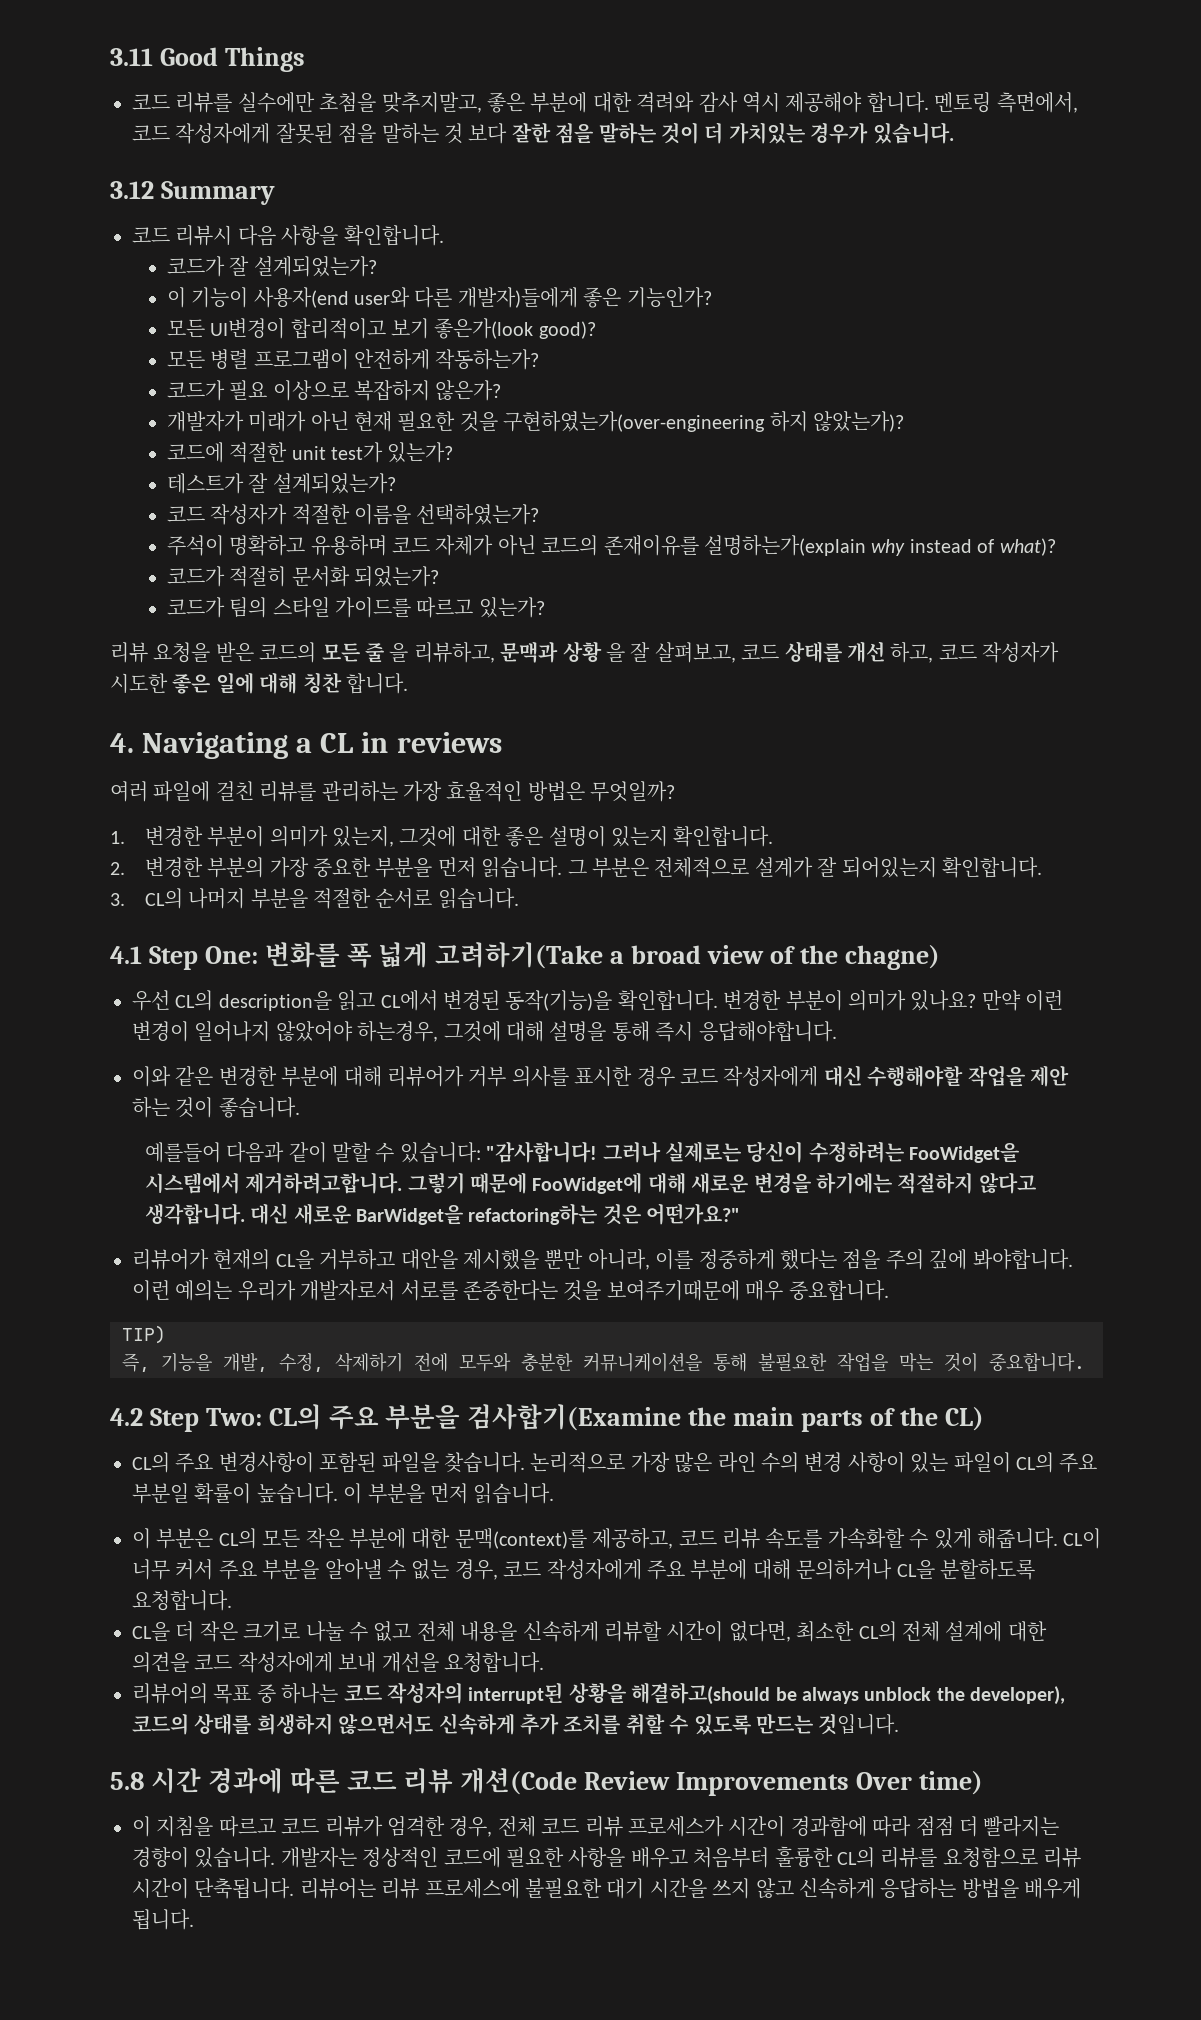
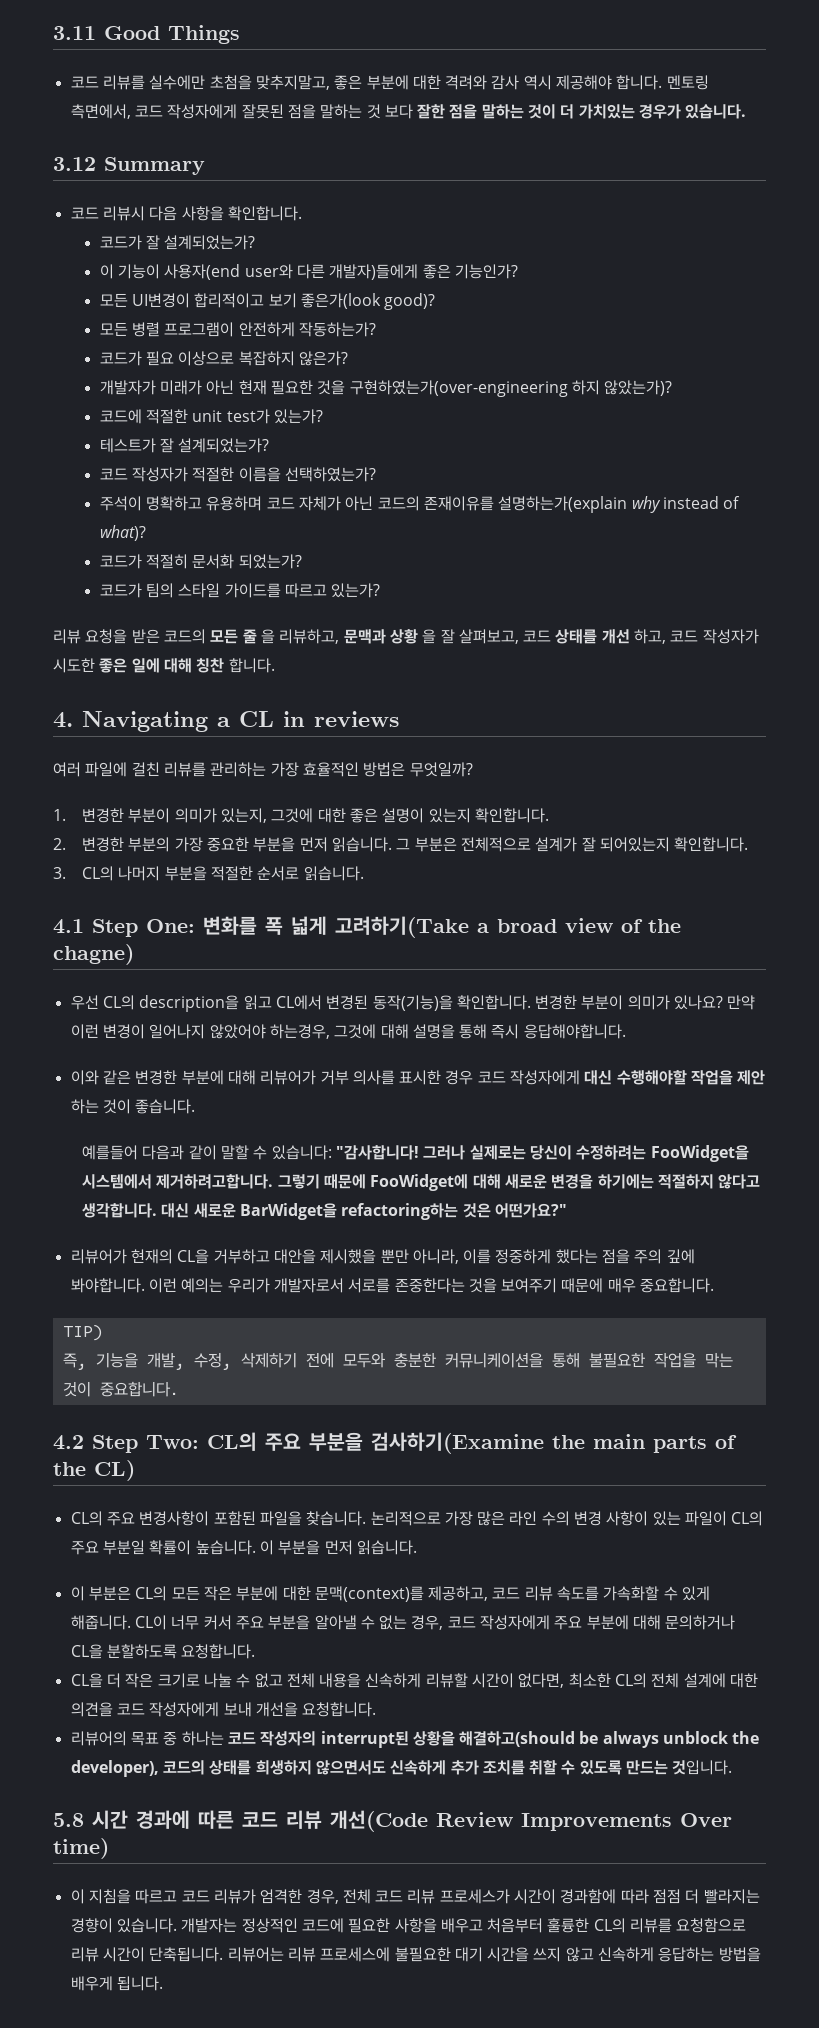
- 이런 예의는 우리가 개발자로서 서로를 존중한다는 것을 보여주기때문에 매우 중요합니다.
+ 이런 예의는 우리가 개발자로서 서로를 존중한다는 것을 보여주기 때문에 매우 중요합니다.
- 4.2 Step Two: CL의 주요 부분을 검사합기(Examine the main parts of the CL)
+ 4.2 Step Two: CL의 주요 부분을 검사하기(Examine the main parts of the CL)
- 5.8 시간 경과에 따른 코드 리뷰 개션(Code Review Improvements Over time)
+ 5.8 시간 경과에 따른 코드 리뷰 개선(Code Review Improvements Over time)

